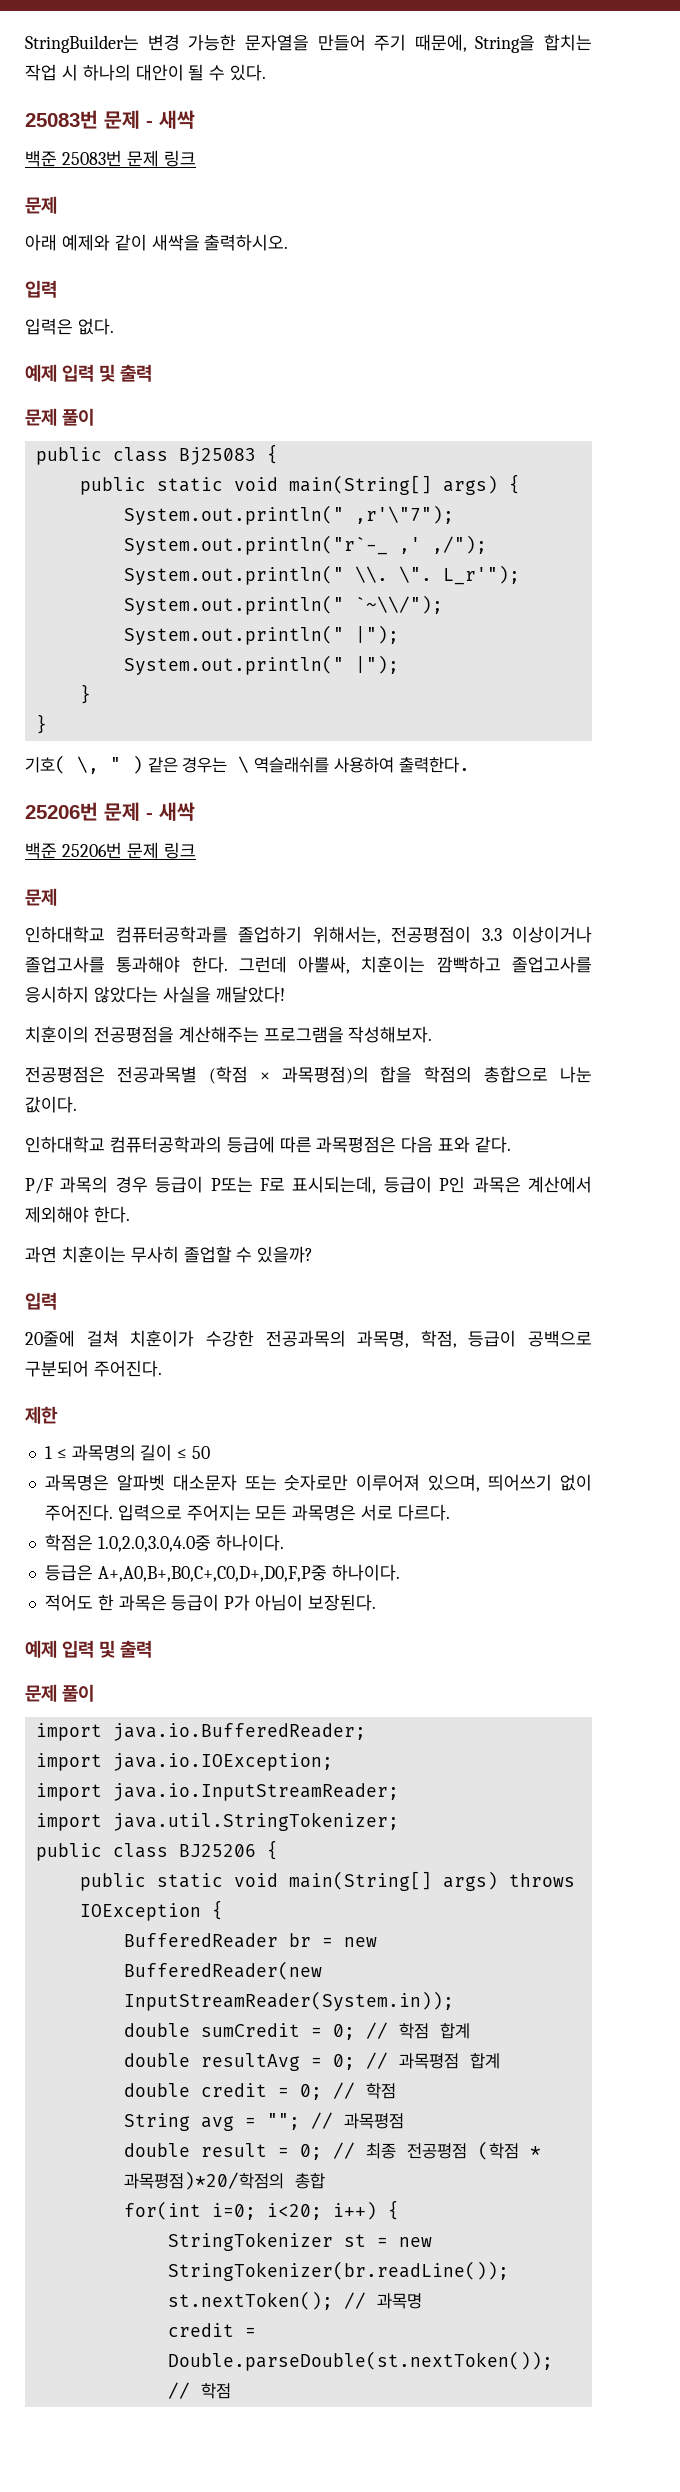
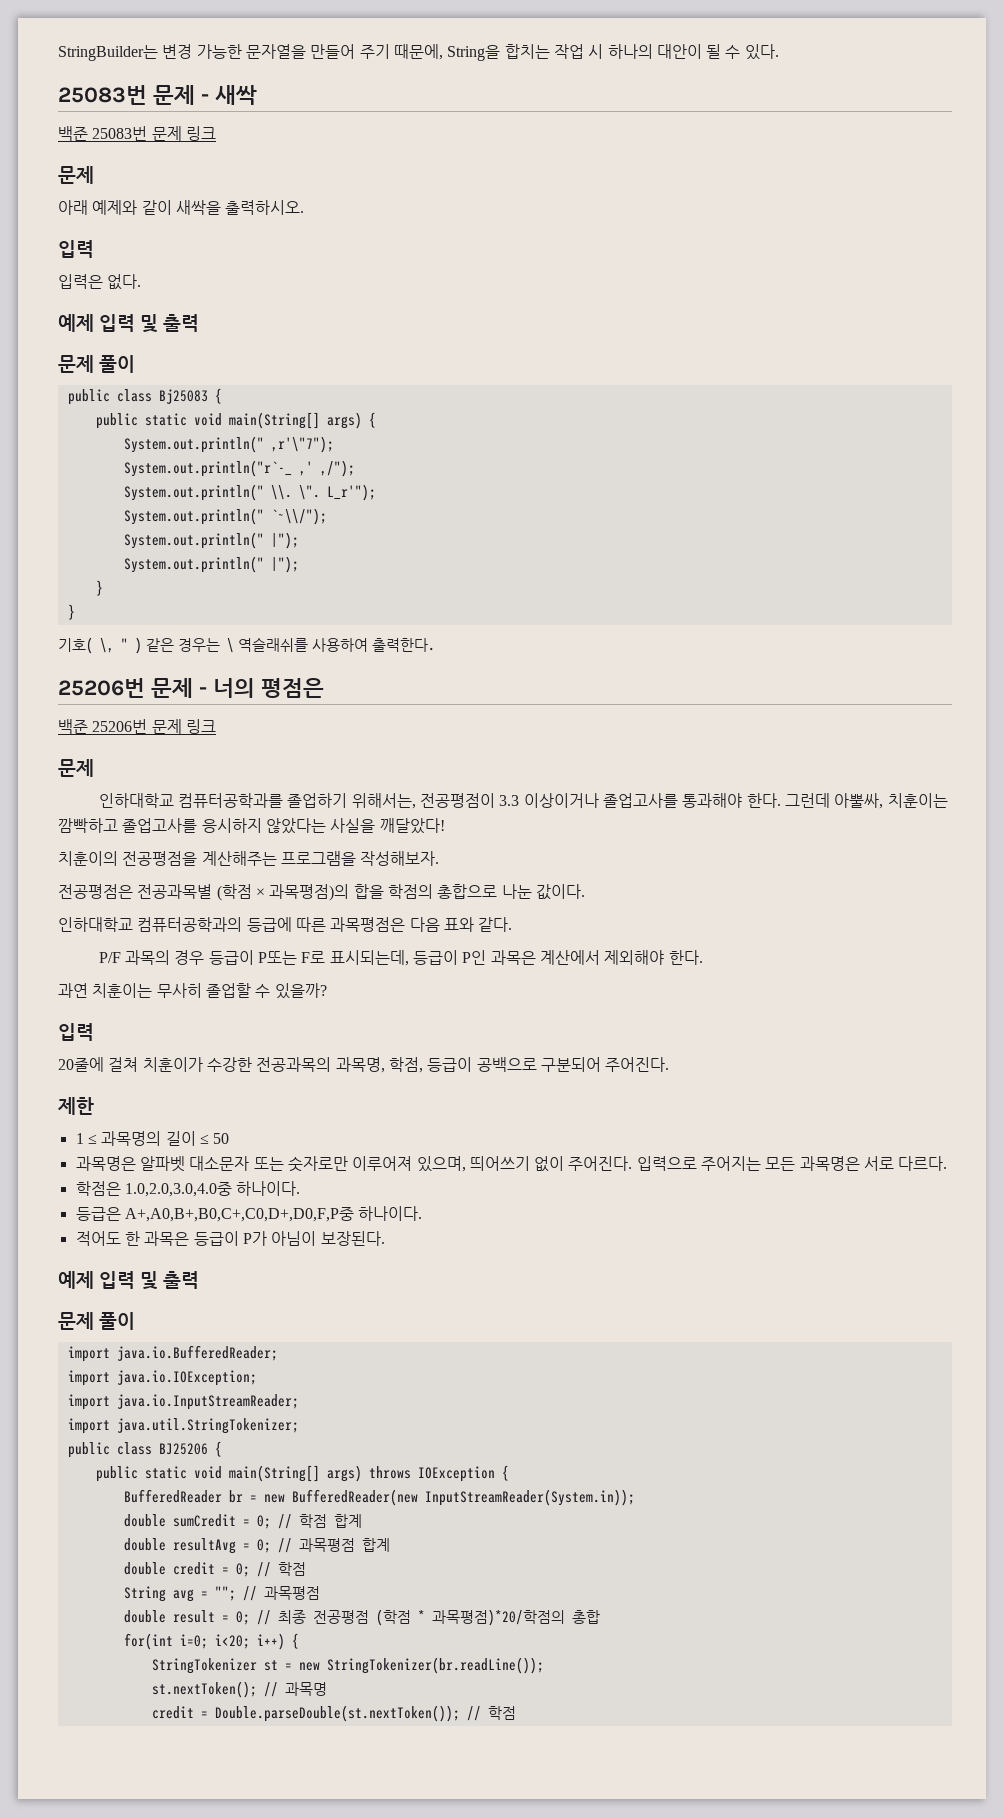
- 25206번 문제 - 새싹
+ 25206번 문제 - 너의 평점은

